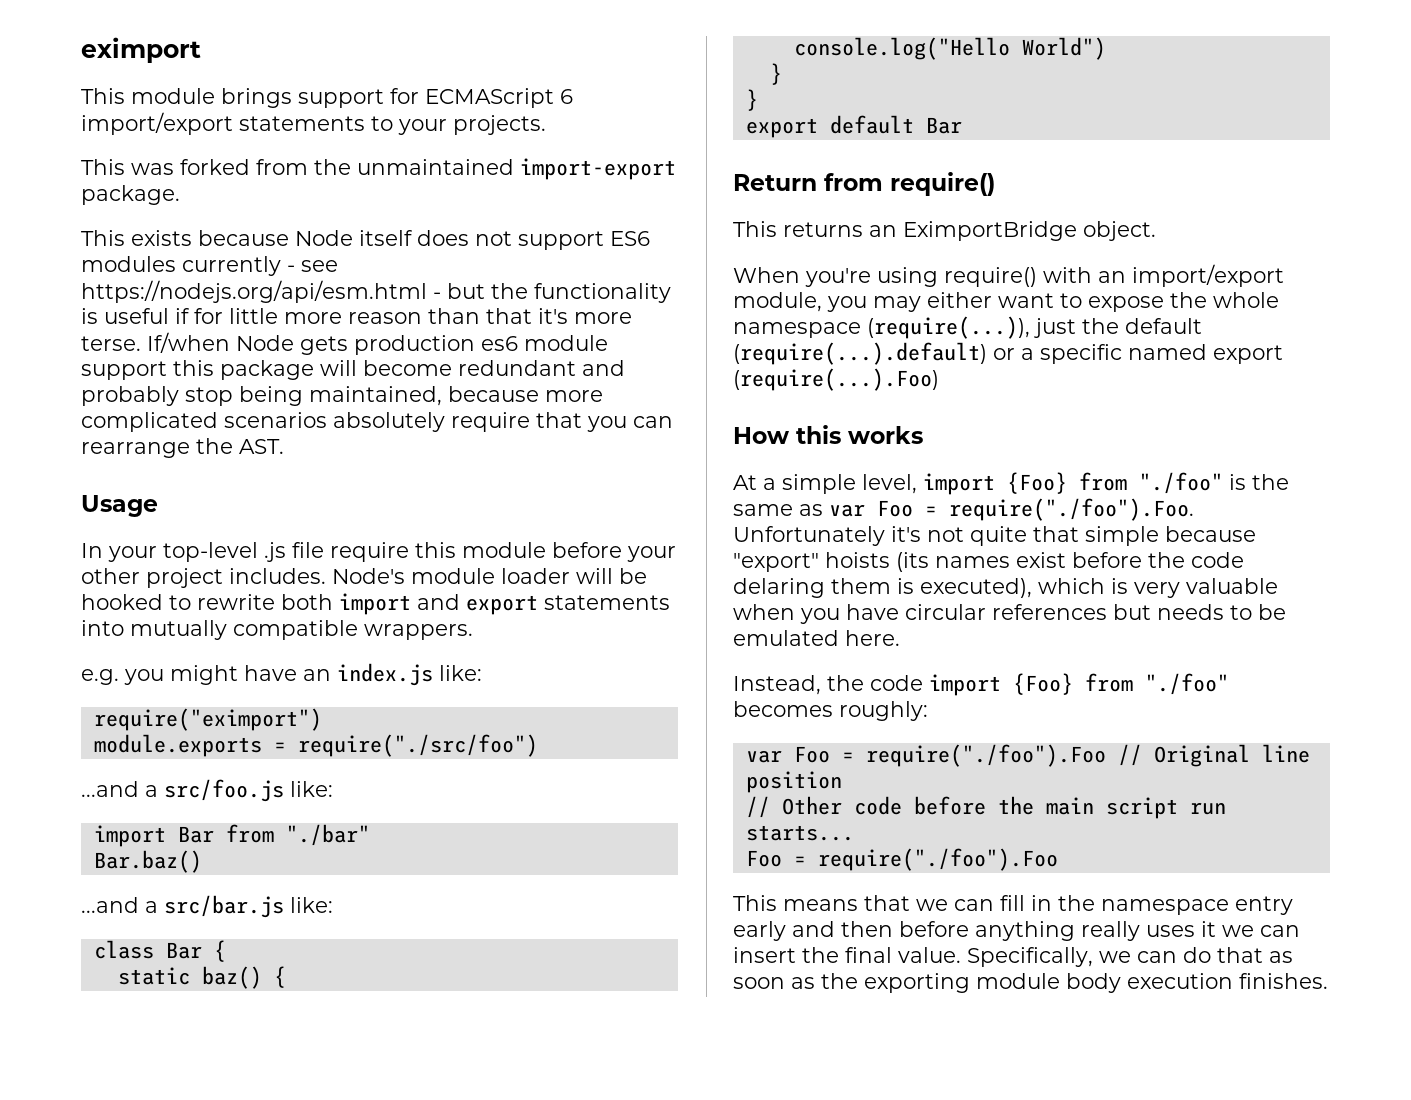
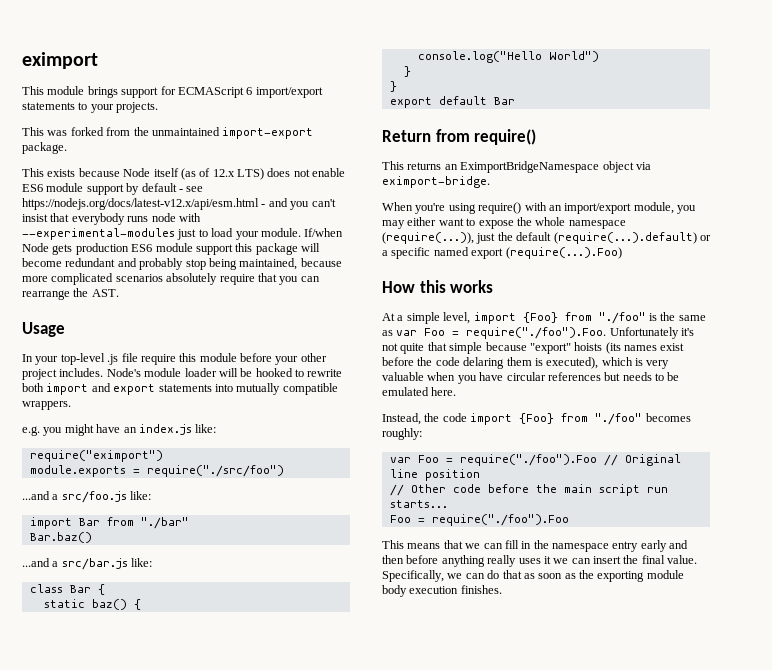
- This exists because Node itself does not support ES6 modules currently - see https://nodejs.org/api/esm.html - but the functionality is useful if for little more reason than that it's more terse.
+ This exists because Node itself (as of 12.x LTS) does not enable ES6 module support by default - see https://nodejs.org/docs/latest-v12.x/api/esm.html - and you can't insist that everybody runs node with --experimental-modules just to load your module.
- If/when Node gets production es6 module support this package will become redundant and probably stop being maintained, because more complicated scenarios absolutely require that you can rearrange the AST.
+ If/when Node gets production ES6 module support this package will become redundant and probably stop being maintained, because more complicated scenarios absolutely require that you can rearrange the AST.
- This returns an EximportBridge object.
+ This returns an EximportBridgeNamespace object via eximport-bridge.

